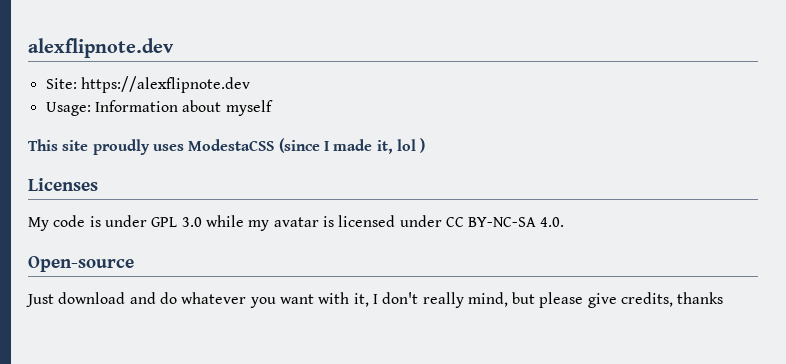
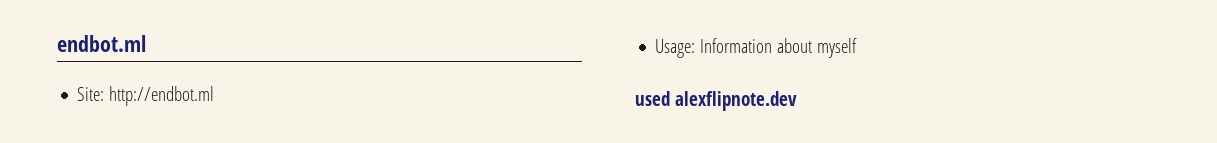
- alexflipnote.dev
+ endbot.ml
- Site: https://alexflipnote.dev
+ Site: http://endbot.ml
- This site proudly uses ModestaCSS (since I made it, lol )
- Licenses
- My code is under GPL 3.0 while my avatar is licensed under CC BY-NC-SA 4.0.
- Open-source
- Just download and do whatever you want with it, I don't really mind, but please give credits, thanks
+ used alexflipnote.dev

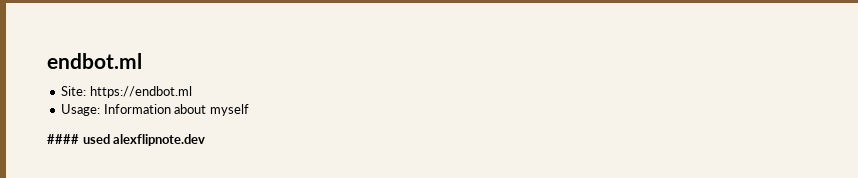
- Site: http://endbot.ml
+ Site: https://endbot.ml
- used alexflipnote.dev
+ #### used alexflipnote.dev

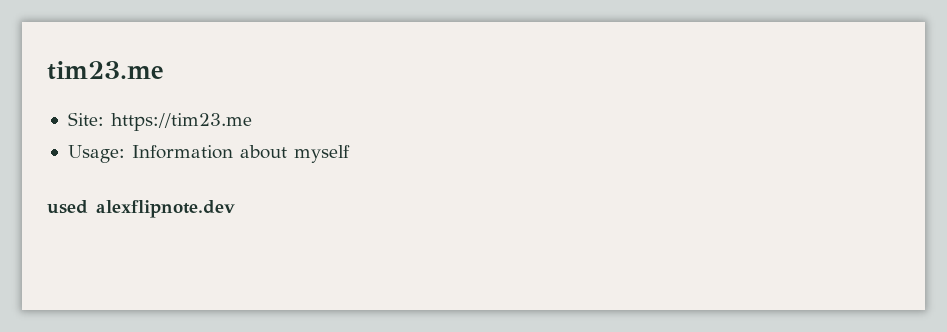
- endbot.ml
+ tim23.me
- Site: https://endbot.ml
+ Site: https://tim23.me
- #### used alexflipnote.dev
+ used alexflipnote.dev

